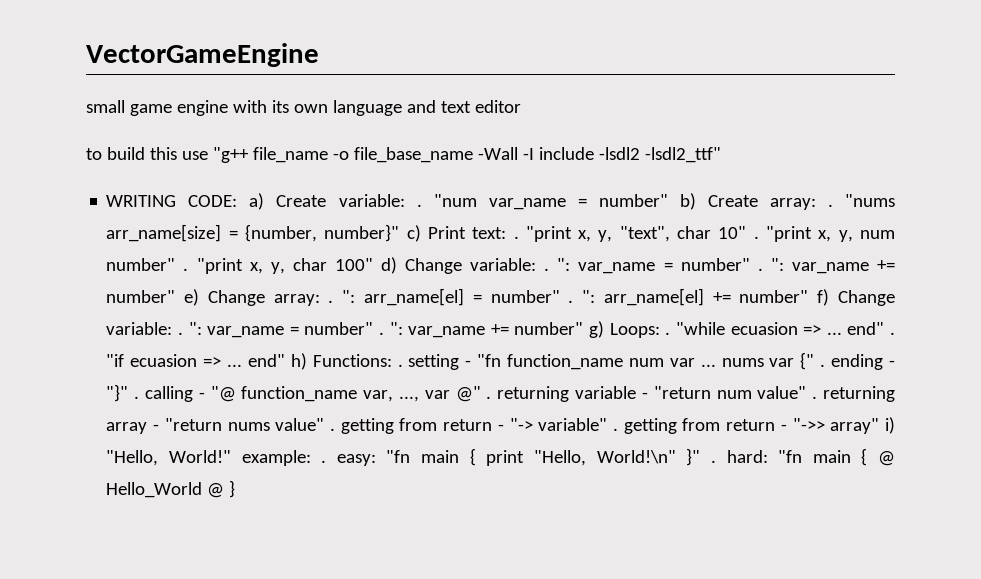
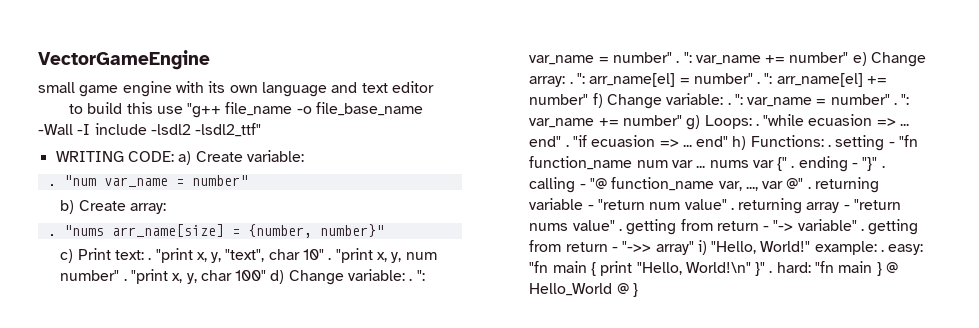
- WRITING CODE: a) Create variable: .
+ WRITING CODE: a) Create variable:
+ .
- "num var_name = number" b) Create array: .
+ "num var_name = number"
+ b) Create array:
+ .
- "nums arr_name[size] = {number, number}" c) Print text: .
+ "nums arr_name[size] = {number, number}"
+ c) Print text: .
- "fn main { @ Hello_World @ }
+ "fn main } @ Hello_World @ }

